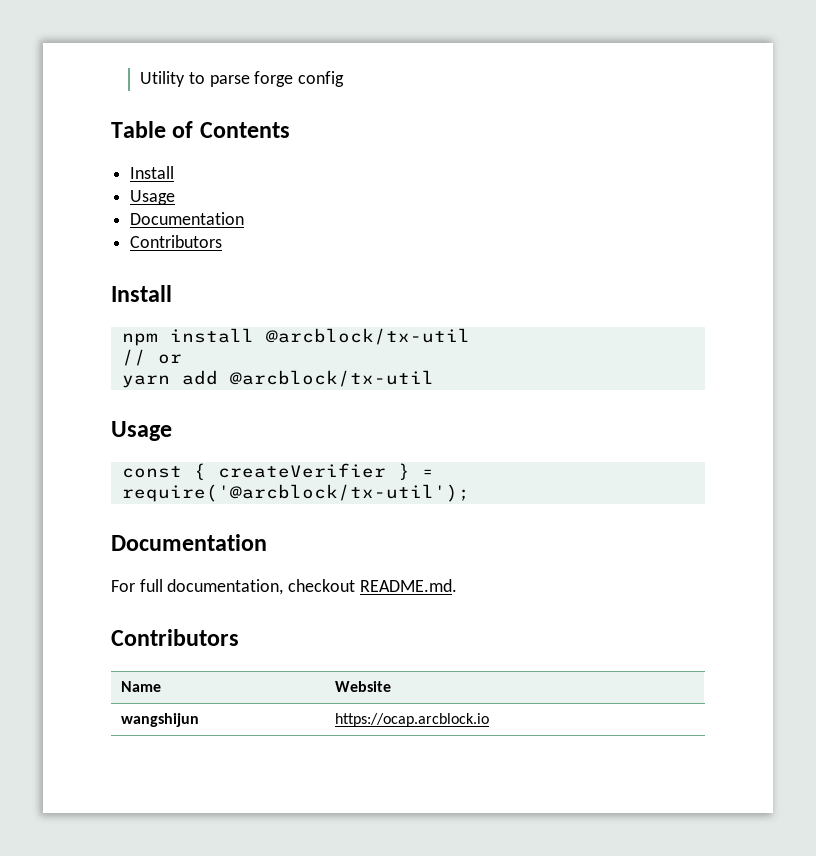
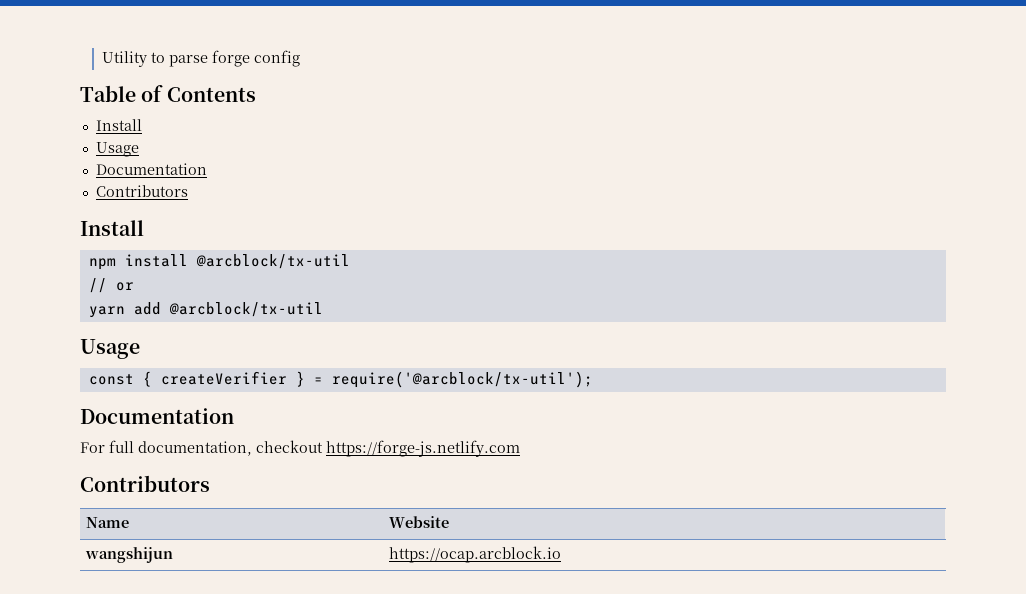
- For full documentation, checkout README.md.
+ For full documentation, checkout https://forge-js.netlify.com

